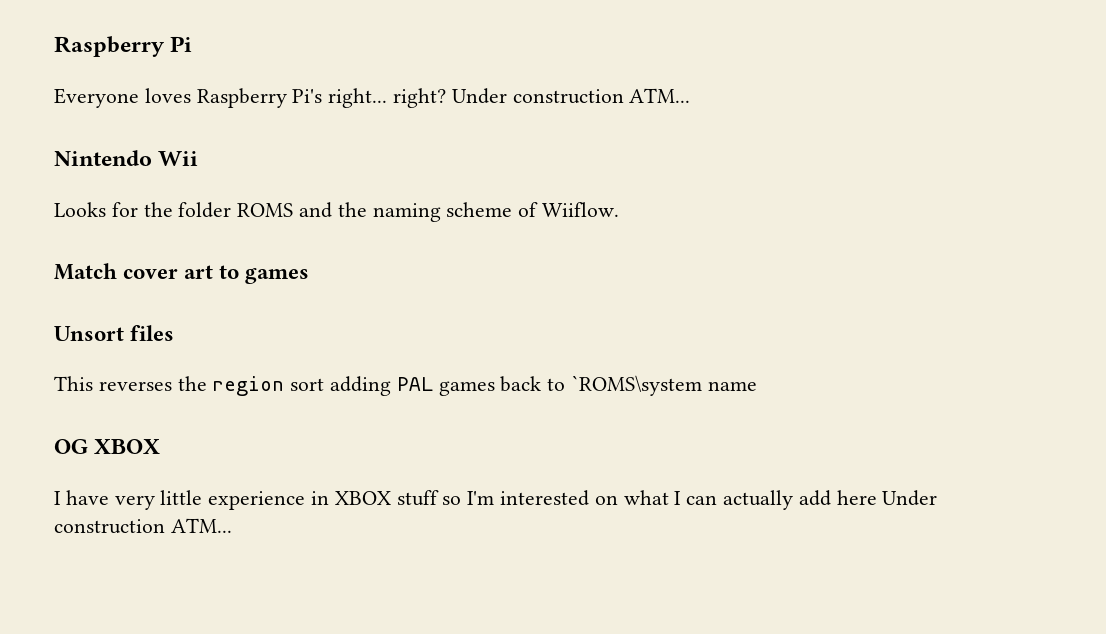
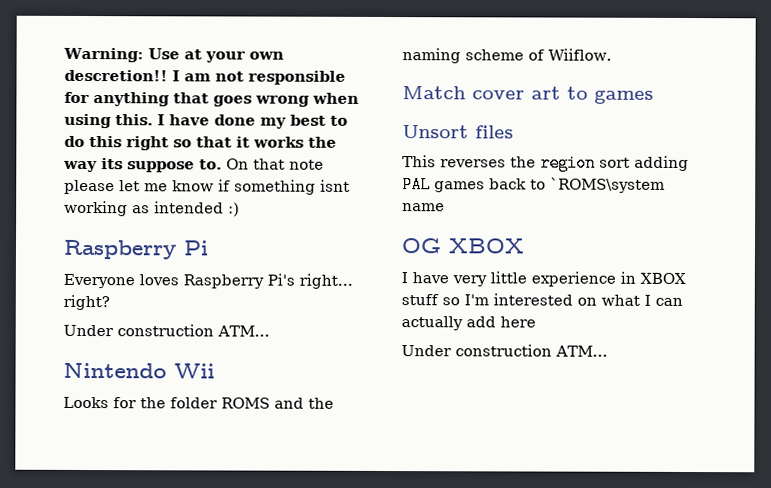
+ Warning: Use at your own descretion!! I am not responsible for anything that goes wrong when using this. I have done my best to do this right so that it works the way its suppose to. On that note please let me know if something isnt working as intended :)
- Everyone loves Raspberry Pi's right... right? Under construction ATM...
+ Everyone loves Raspberry Pi's right... right?
+ Under construction ATM...
- I have very little experience in XBOX stuff so I'm interested on what I can actually add here Under construction ATM...
+ I have very little experience in XBOX stuff so I'm interested on what I can actually add here
+ Under construction ATM...

